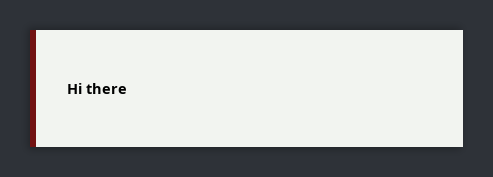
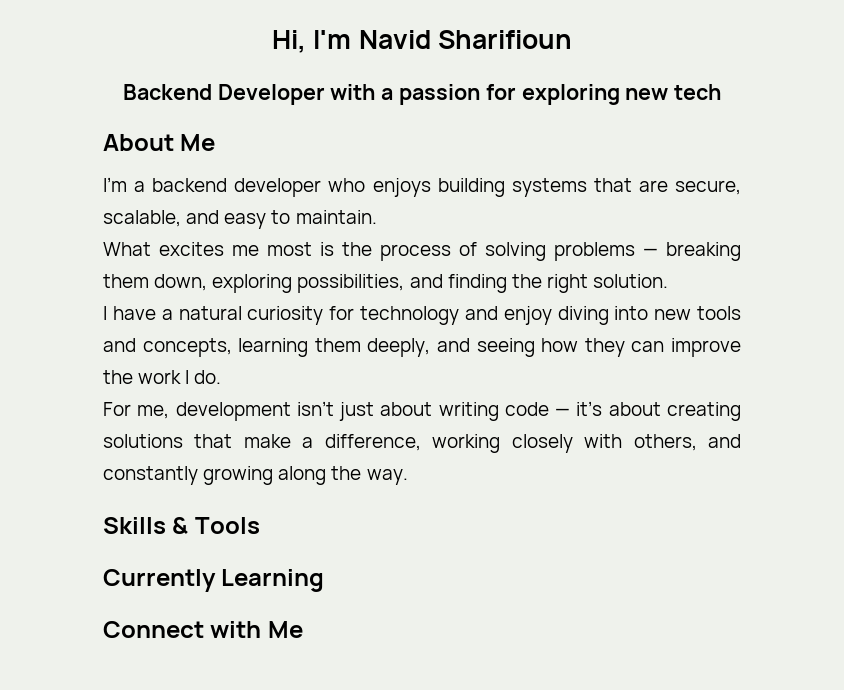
- Hi there
+ Hi, I'm Navid Sharifioun
+ Backend Developer with a passion for exploring new tech
+ About Me
+ I’m a backend developer who enjoys building systems that are secure, scalable, and easy to maintain.
+ What excites me most is the process of solving problems — breaking them down, exploring possibilities, and finding the right solution.
+ I have a natural curiosity for technology and enjoy diving into new tools and concepts, learning them deeply, and seeing how they can improve the work I do.
+ For me, development isn’t just about writing code — it’s about creating solutions that make a difference, working closely with others, and constantly growing along the way.
+ Skills & Tools
+ Currently Learning
+ Connect with Me

